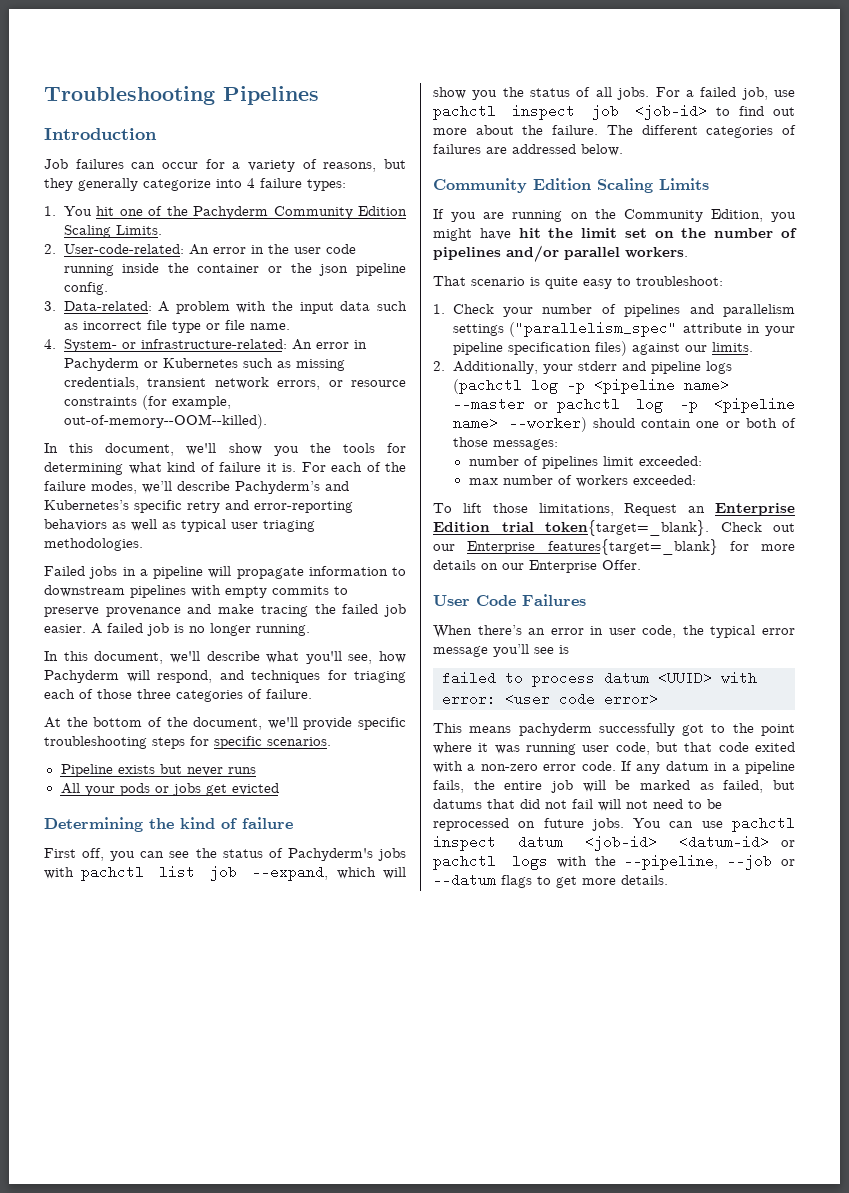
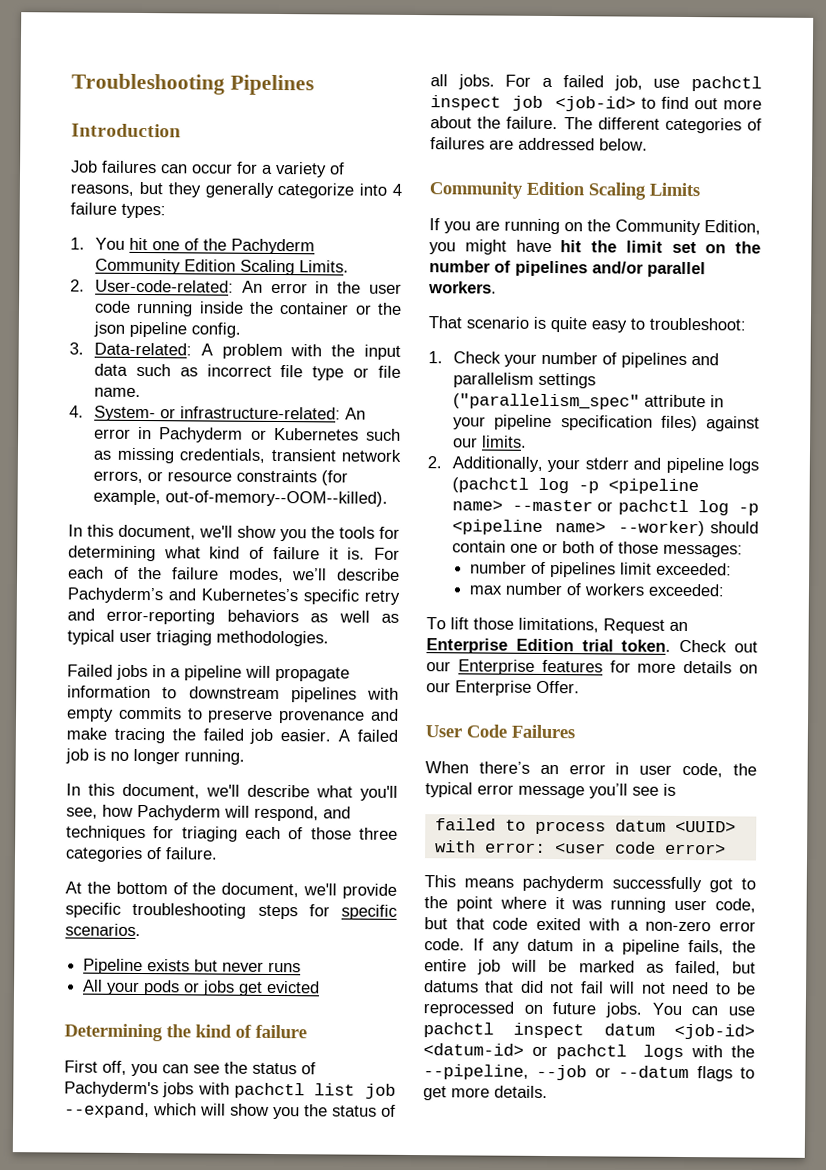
- To lift those limitations, Request an Enterprise Edition trial token{target=_blank}.
+ To lift those limitations, Request an Enterprise Edition trial token.
- Check out our Enterprise features{target=_blank} for more details on our Enterprise Offer.
+ Check out our Enterprise features for more details on our Enterprise Offer.

